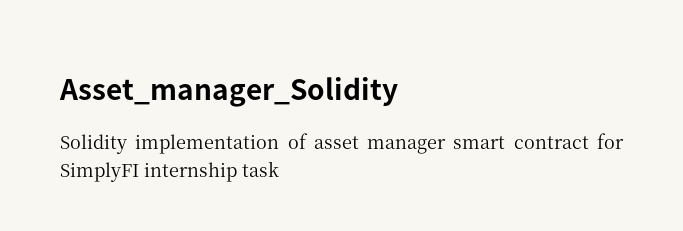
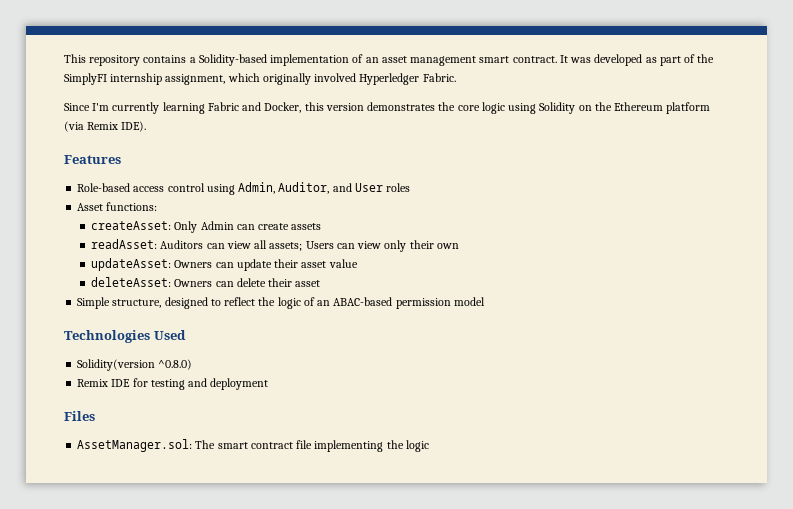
- Asset_manager_Solidity
- Solidity implementation of asset manager smart contract for SimplyFI internship task
+ This repository contains a Solidity-based implementation of an asset management smart contract. It was developed as part of the SimplyFI internship assignment, which originally involved Hyperledger Fabric.
+ Since I'm currently learning Fabric and Docker, this version demonstrates the core logic using Solidity on the Ethereum platform (via Remix IDE).
+ Features
+ Role-based access control using Admin, Auditor, and User roles
+ Asset functions:
+ createAsset: Only Admin can create assets
+ readAsset: Auditors can view all assets; Users can view only their own
+ updateAsset: Owners can update their asset value
+ deleteAsset: Owners can delete their asset
+ Simple structure, designed to reflect the logic of an ABAC-based permission model
+ Technologies Used
+ Solidity(version ^0.8.0)
+ Remix IDE for testing and deployment
+ Files
+ AssetManager.sol: The smart contract file implementing the logic

